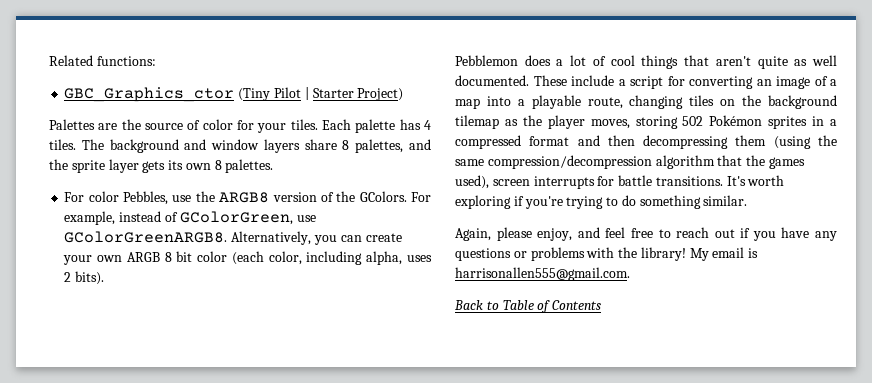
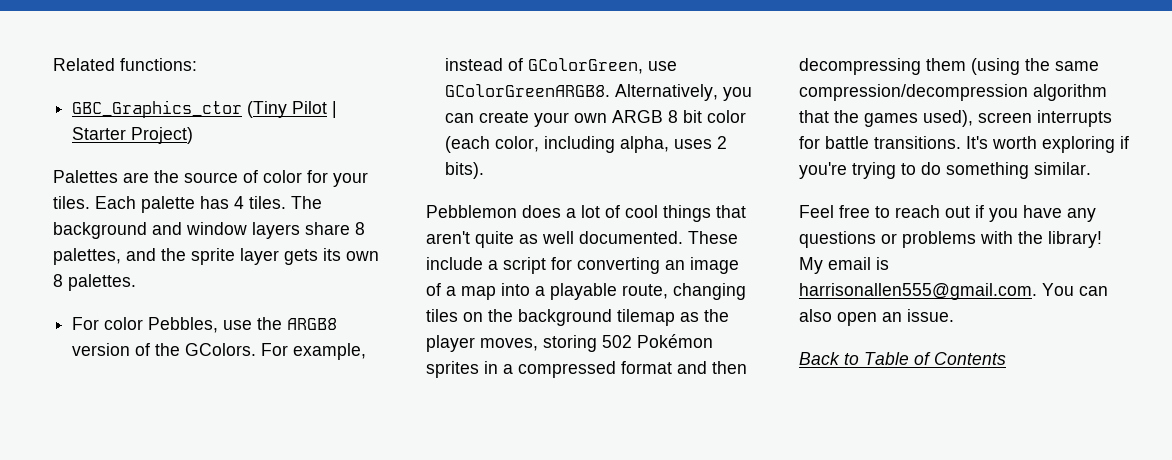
- Again, please enjoy, and feel free to reach out if you have any questions or problems with the library!
+ Feel free to reach out if you have any questions or problems with the library!
- My email is harrisonallen555@gmail.com.
+ My email is harrisonallen555@gmail.com. You can also open an issue.

